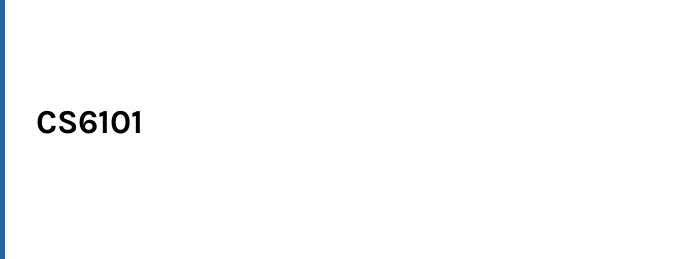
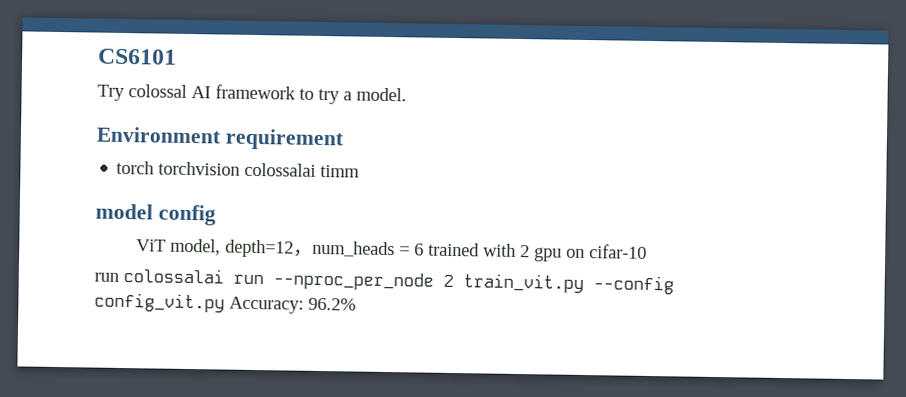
+ Try colossal AI framework to try a model.
+ Environment requirement
+ torch torchvision colossalai timm
+ model config
+ ViT model, depth=12，num_heads = 6 trained with 2 gpu on cifar-10
+ run colossalai run --nproc_per_node 2 train_vit.py --config config_vit.py Accuracy: 96.2%

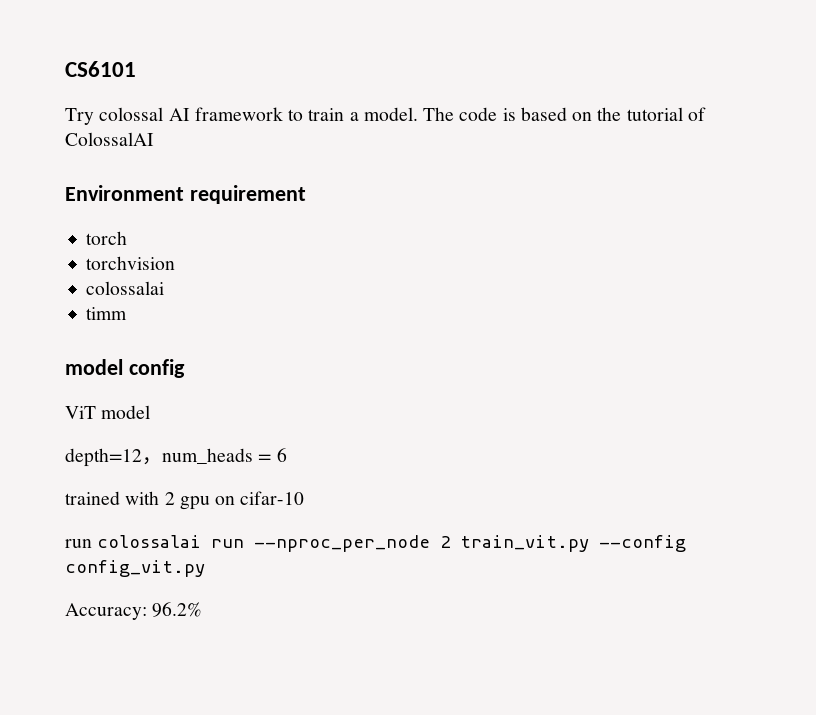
- Try colossal AI framework to try a model.
+ Try colossal AI framework to train a model. The code is based on the tutorial of ColossalAI
- torch torchvision colossalai timm
+ torch
+ torchvision
+ colossalai
+ timm
- ViT model, depth=12，num_heads = 6 trained with 2 gpu on cifar-10
+ ViT model
+ depth=12，num_heads = 6
+ trained with 2 gpu on cifar-10
- run colossalai run --nproc_per_node 2 train_vit.py --config config_vit.py Accuracy: 96.2%
+ run colossalai run --nproc_per_node 2 train_vit.py --config config_vit.py
+ Accuracy: 96.2%

